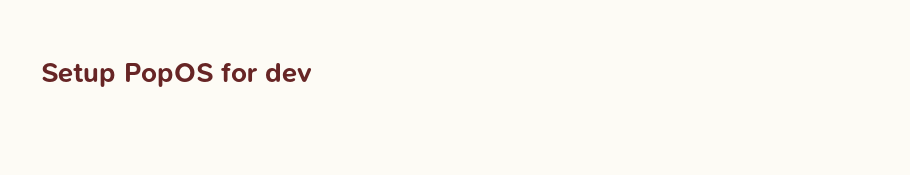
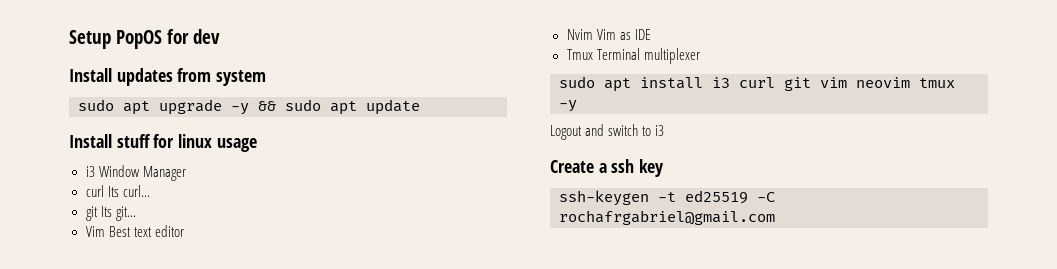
+ Install updates from system
+ sudo apt upgrade -y && sudo apt update
+ Install stuff for linux usage
+ i3 Window Manager
+ curl Its curl...
+ git Its git...
+ Vim Best text editor
+ Nvim Vim as IDE
+ Tmux Terminal multiplexer
+ sudo apt install i3 curl git vim neovim tmux -y
+ Logout and switch to i3
+ Create a ssh key
+ ssh-keygen -t ed25519 -C rochafrgabriel@gmail.com

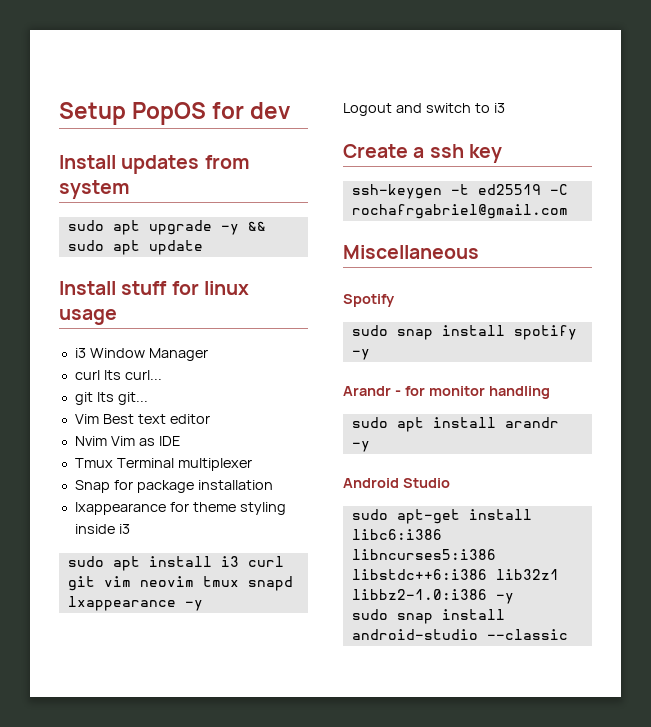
+ Snap for package installation
+ lxappearance for theme styling inside i3
- sudo apt install i3 curl git vim neovim tmux -y
+ sudo apt install i3 curl git vim neovim tmux snapd lxappearance -y
+ Miscellaneous
+ Spotify
+ sudo snap install spotify -y
+ Arandr - for monitor handling
+ sudo apt install arandr -y
+ Android Studio
+ sudo apt-get install libc6:i386 libncurses5:i386 libstdc++6:i386 lib32z1 libbz2-1.0:i386 -y
+ sudo snap install android-studio --classic

